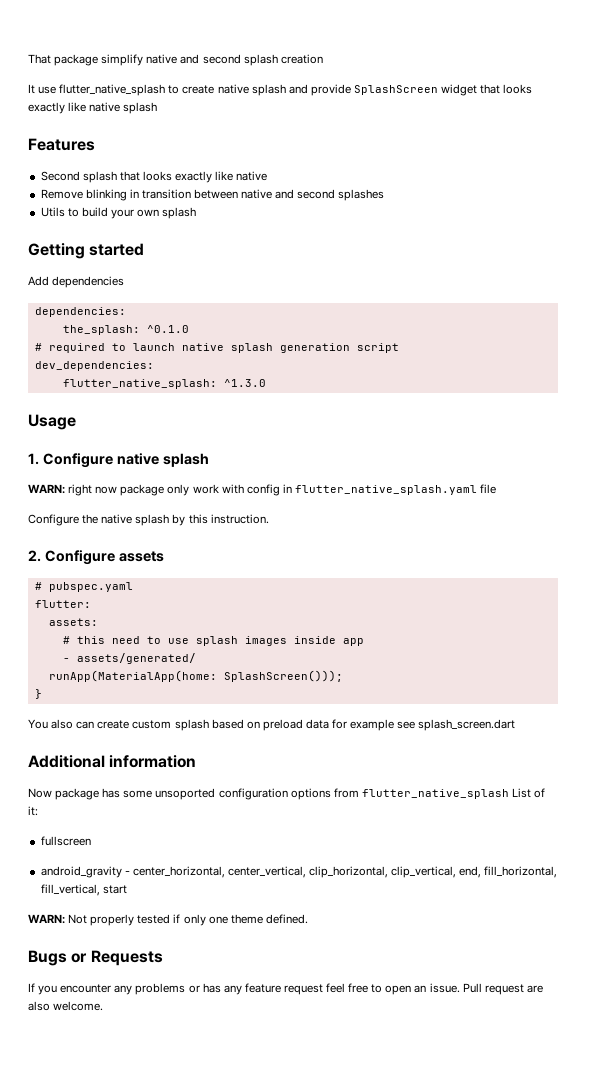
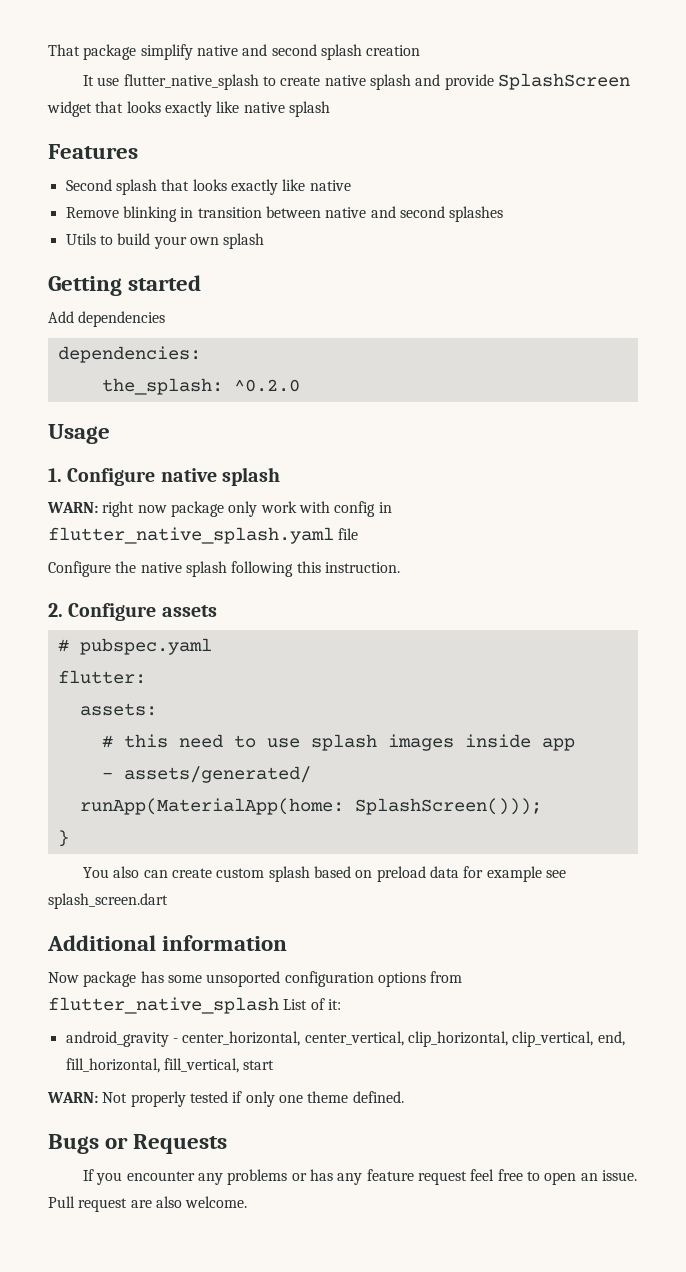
- the_splash: ^0.1.0
- # required to launch native splash generation script
- dev_dependencies:
- flutter_native_splash: ^1.3.0
+ the_splash: ^0.2.0
- Configure the native splash by this instruction.
+ Configure the native splash following this instruction.
- fullscreen

